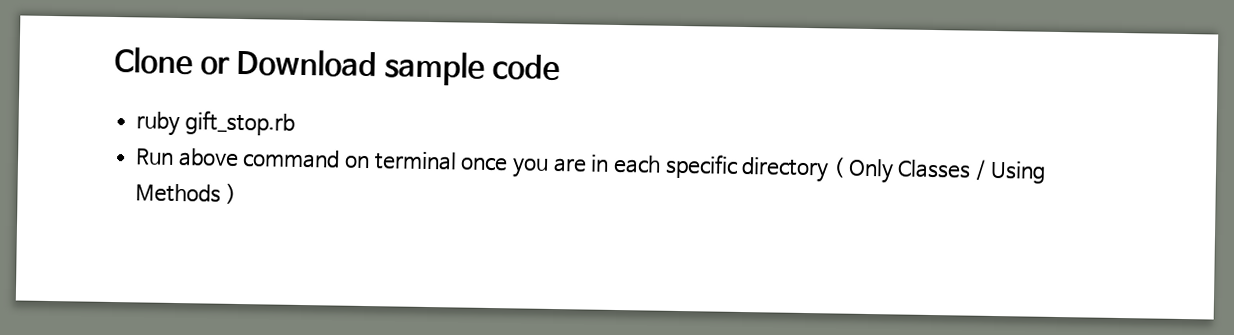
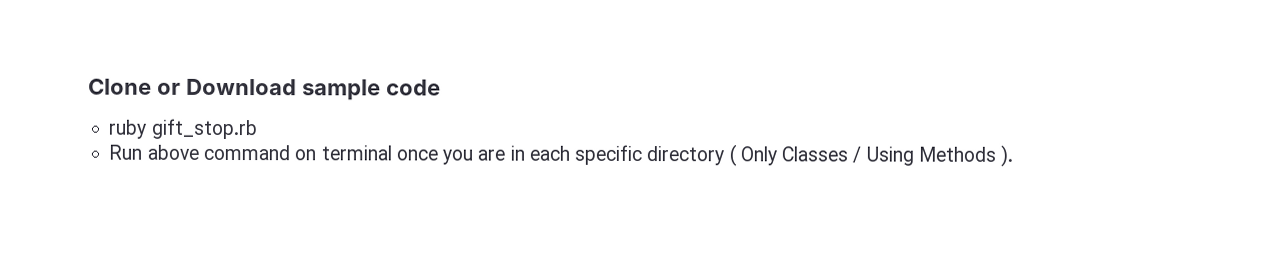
- Run above command on terminal once you are in each specific directory ( Only Classes / Using Methods )
+ Run above command on terminal once you are in each specific directory ( Only Classes / Using Methods ).

